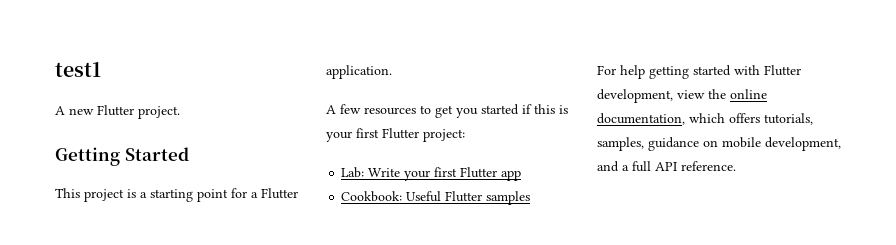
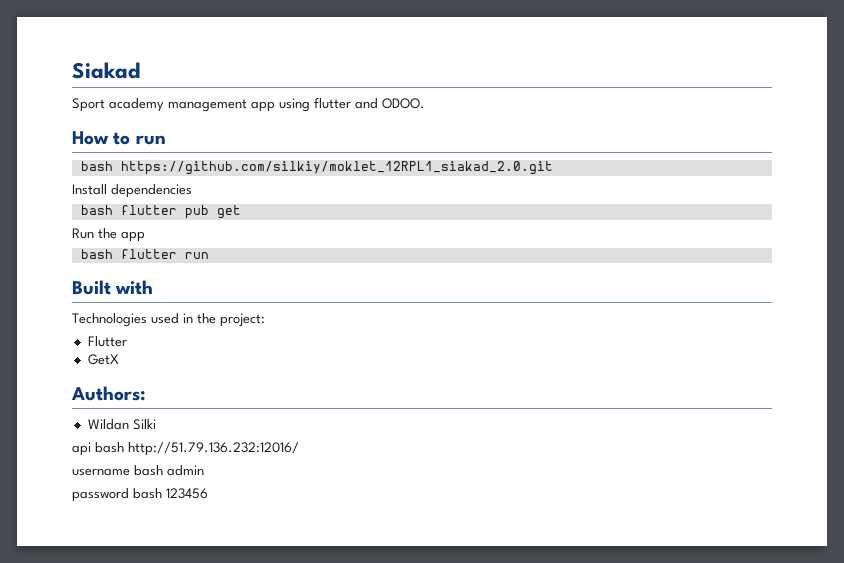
- test1
- A new Flutter project.
- Getting Started
- This project is a starting point for a Flutter application.
- A few resources to get you started if this is your first Flutter project:
- Lab: Write your first Flutter app
- Cookbook: Useful Flutter samples
- For help getting started with Flutter development, view the online documentation, which offers tutorials, samples, guidance on mobile development, and a full API reference.
+ Siakad
+ Sport academy management app using flutter and ODOO.
+ How to run
+ bash https://github.com/silkiy/moklet_12RPL1_siakad_2.0.git
+ Install dependencies
+ bash flutter pub get
+ Run the app
+ bash flutter run
+ Built with
+ Technologies used in the project:
+ Flutter
+ GetX
+ Authors:
+ Wildan Silki
+ api bash http://51.79.136.232:12016/
+ username bash admin
+ password bash 123456

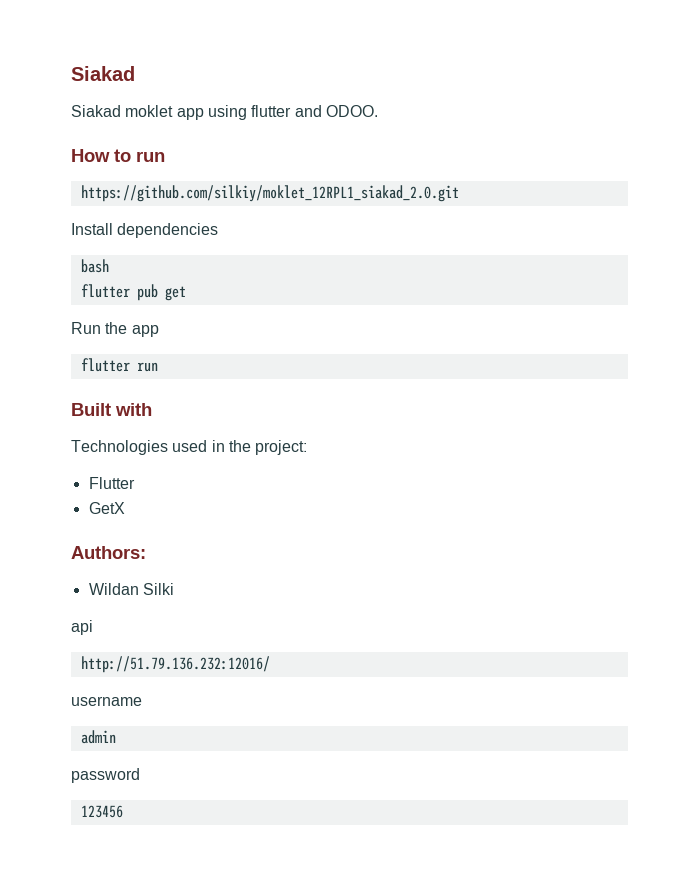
- Sport academy management app using flutter and ODOO.
+ Siakad moklet app using flutter and ODOO.
- bash https://github.com/silkiy/moklet_12RPL1_siakad_2.0.git
+ https://github.com/silkiy/moklet_12RPL1_siakad_2.0.git
- bash flutter pub get
+ bash
+ flutter pub get
- bash flutter run
+ flutter run
- api bash http://51.79.136.232:12016/
+ api
+ http://51.79.136.232:12016/
- username bash admin
+ username
+ admin
- password bash 123456
+ password
+ 123456

